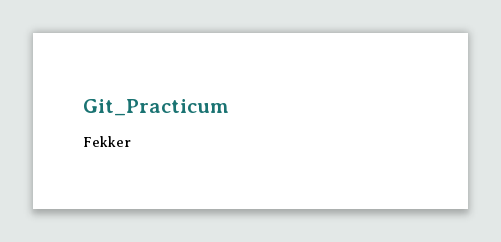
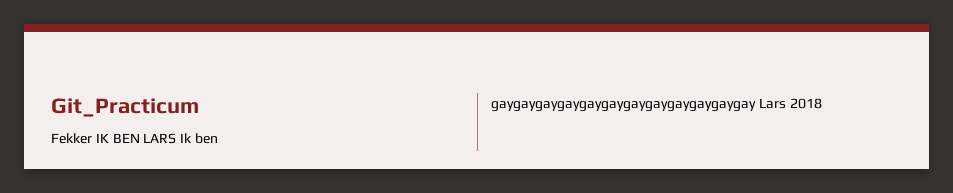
- Fekker
+ Fekker IK BEN LARS Ik ben gaygaygaygaygaygaygaygaygaygaygaygay Lars 2018

